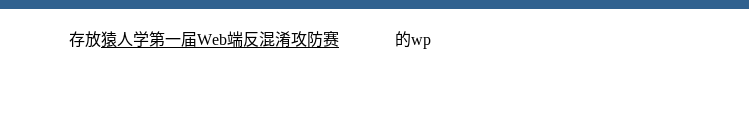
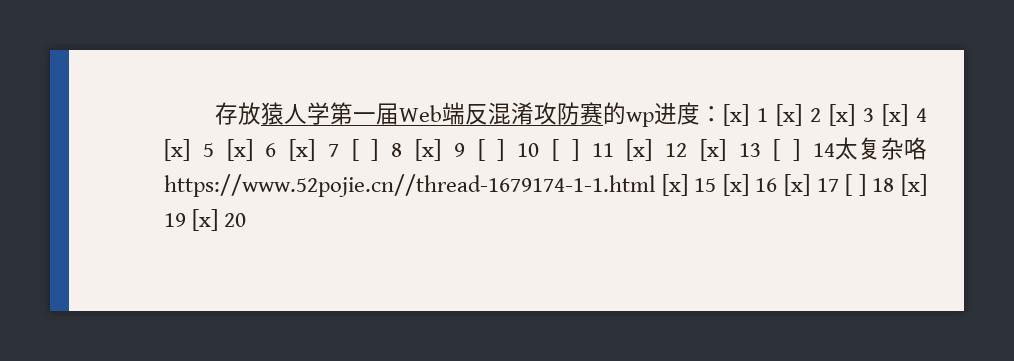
- 存放猿人学第一届Web端反混淆攻防赛的wp
+ 存放猿人学第一届Web端反混淆攻防赛的wp进度：[x] 1 [x] 2 [x] 3 [x] 4 [x] 5 [x] 6 [x] 7 [ ] 8 [x] 9 [ ] 10 [ ] 11 [x] 12 [x] 13 [ ] 14太复杂咯https://www.52pojie.cn//thread-1679174-1-1.html [x] 15 [x] 16 [x] 17 [ ] 18 [x] 19 [x] 20

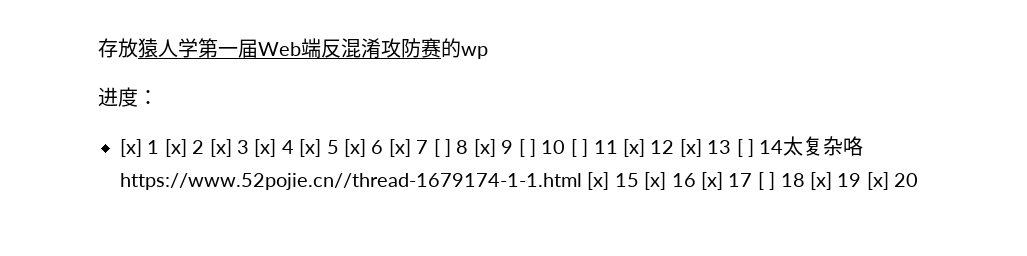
- 存放猿人学第一届Web端反混淆攻防赛的wp进度：[x] 1 [x] 2 [x] 3 [x] 4 [x] 5 [x] 6 [x] 7 [ ] 8 [x] 9 [ ] 10 [ ] 11 [x] 12 [x] 13 [ ] 14太复杂咯https://www.52pojie.cn//thread-1679174-1-1.html [x] 15 [x] 16 [x] 17 [ ] 18 [x] 19 [x] 20
+ 存放猿人学第一届Web端反混淆攻防赛的wp
+ 进度：
+ [x] 1 [x] 2 [x] 3 [x] 4 [x] 5 [x] 6 [x] 7 [ ] 8 [x] 9 [ ] 10 [ ] 11 [x] 12 [x] 13 [ ] 14太复杂咯https://www.52pojie.cn//thread-1679174-1-1.html [x] 15 [x] 16 [x] 17 [ ] 18 [x] 19 [x] 20

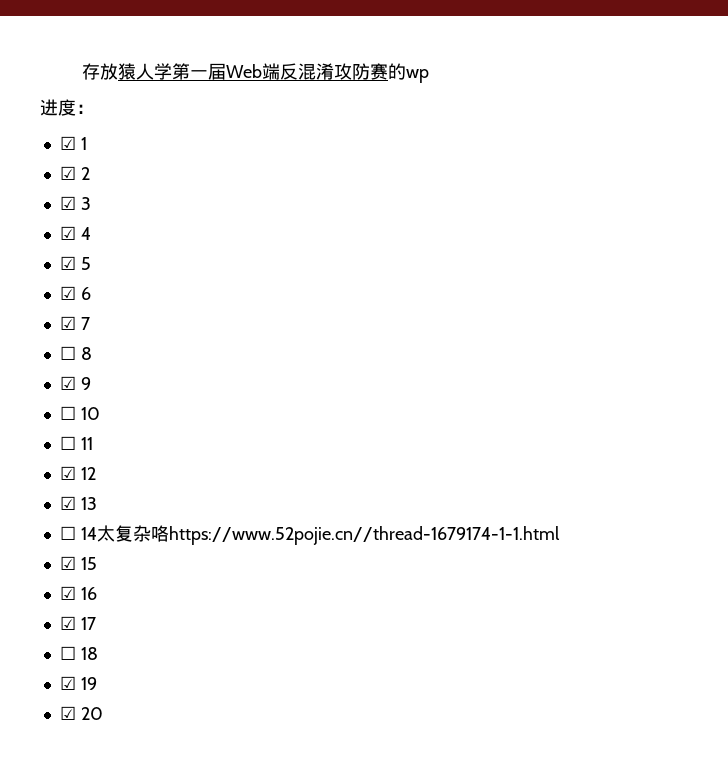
- [x] 1 [x] 2 [x] 3 [x] 4 [x] 5 [x] 6 [x] 7 [ ] 8 [x] 9 [ ] 10 [ ] 11 [x] 12 [x] 13 [ ] 14太复杂咯https://www.52pojie.cn//thread-1679174-1-1.html [x] 15 [x] 16 [x] 17 [ ] 18 [x] 19 [x] 20
+ ☑ 1
+ ☑ 2
+ ☑ 3
+ ☑ 4
+ ☑ 5
+ ☑ 6
+ ☑ 7
+ ☐ 8
+ ☑ 9
+ ☐ 10
+ ☐ 11
+ ☑ 12
+ ☑ 13
+ ☐ 14太复杂咯https://www.52pojie.cn//thread-1679174-1-1.html
+ ☑ 15
+ ☑ 16
+ ☑ 17
+ ☐ 18
+ ☑ 19
+ ☑ 20

